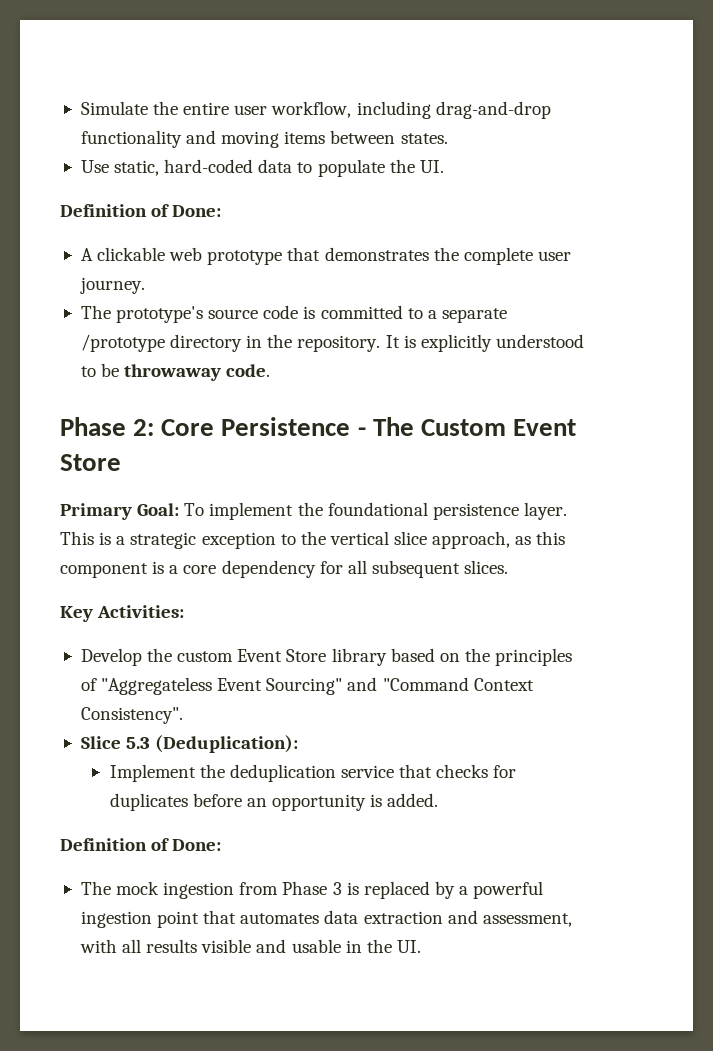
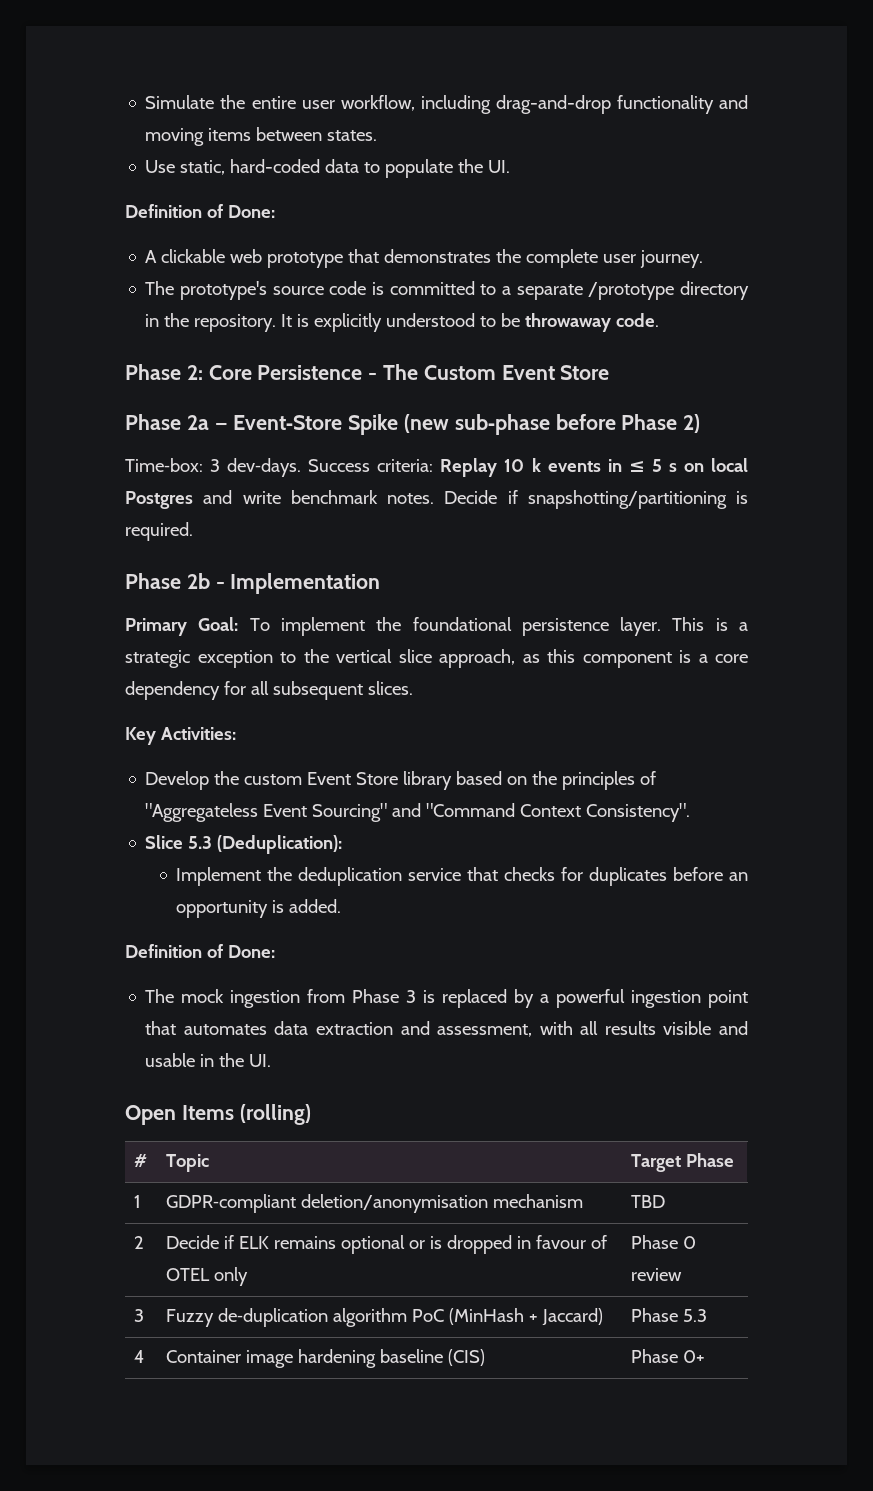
+ Phase 2a — Event‑Store Spike (new sub‑phase before Phase 2)
+ Time‑box: 3 dev‑days. Success criteria: Replay 10 k events in ≤ 5 s on local Postgres and write benchmark notes. Decide if snapshotting/partitioning is required.
+ Phase 2b - Implementation
+ Open Items (rolling)
+ # | Topic | Target Phase
+ 1 | GDPR‑compliant deletion/anonymisation mechanism | TBD
+ 2 | Decide if ELK remains optional or is dropped in favour of OTEL only | Phase 0 review
+ 3 | Fuzzy de‑duplication algorithm PoC (MinHash + Jaccard) | Phase 5.3
+ 4 | Container image hardening baseline (CIS) | Phase 0+

